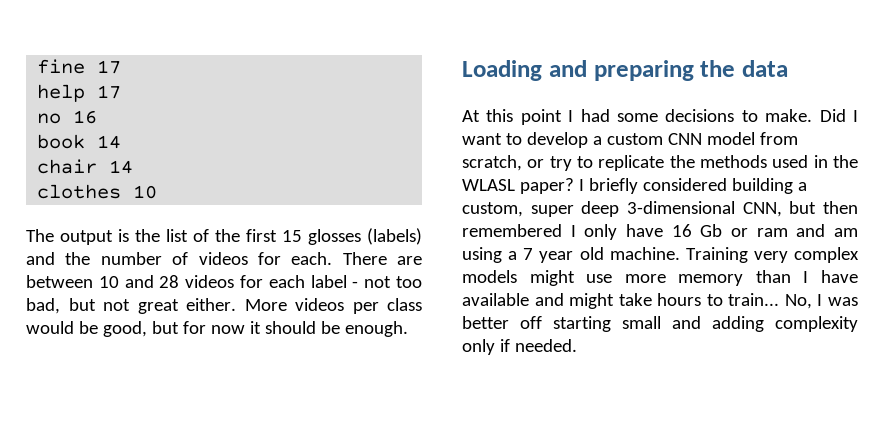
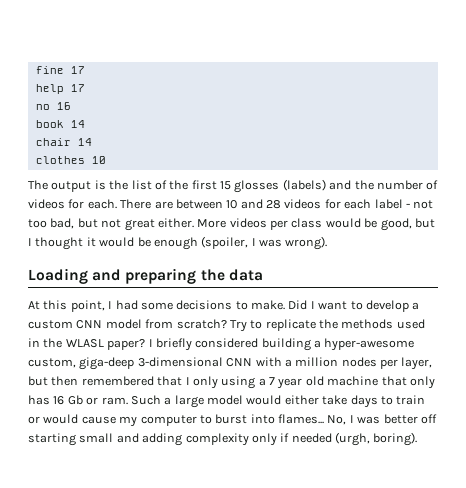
- More videos per class would be good, but for now it should be enough.
+ More videos per class would be good, but I thought it would be enough (spoiler, I was wrong).
- At this point I had some decisions to make.
+ At this point, I had some decisions to make.
- Did I want to develop a custom CNN model from scratch, or try to replicate the methods used in the WLASL paper?
+ Did I want to develop a custom CNN model from scratch? Try to replicate the methods used in the WLASL paper?
- I briefly considered building a custom, super deep 3-dimensional CNN, but then remembered I only have 16 Gb or ram and am using a 7 year old machine. Training very complex models might use more memory than I have available and might take hours to train...
+ I briefly considered building a hyper-awesome custom, giga-deep 3-dimensional CNN with a million nodes per layer, but then remembered that I only using a 7 year old machine that only has 16 Gb or ram. Such a large model would either take days to train or would cause my computer to burst into flames...
- No, I was better off starting small and adding complexity only if needed.
+ No, I was better off starting small and adding complexity only if needed (urgh, boring).

